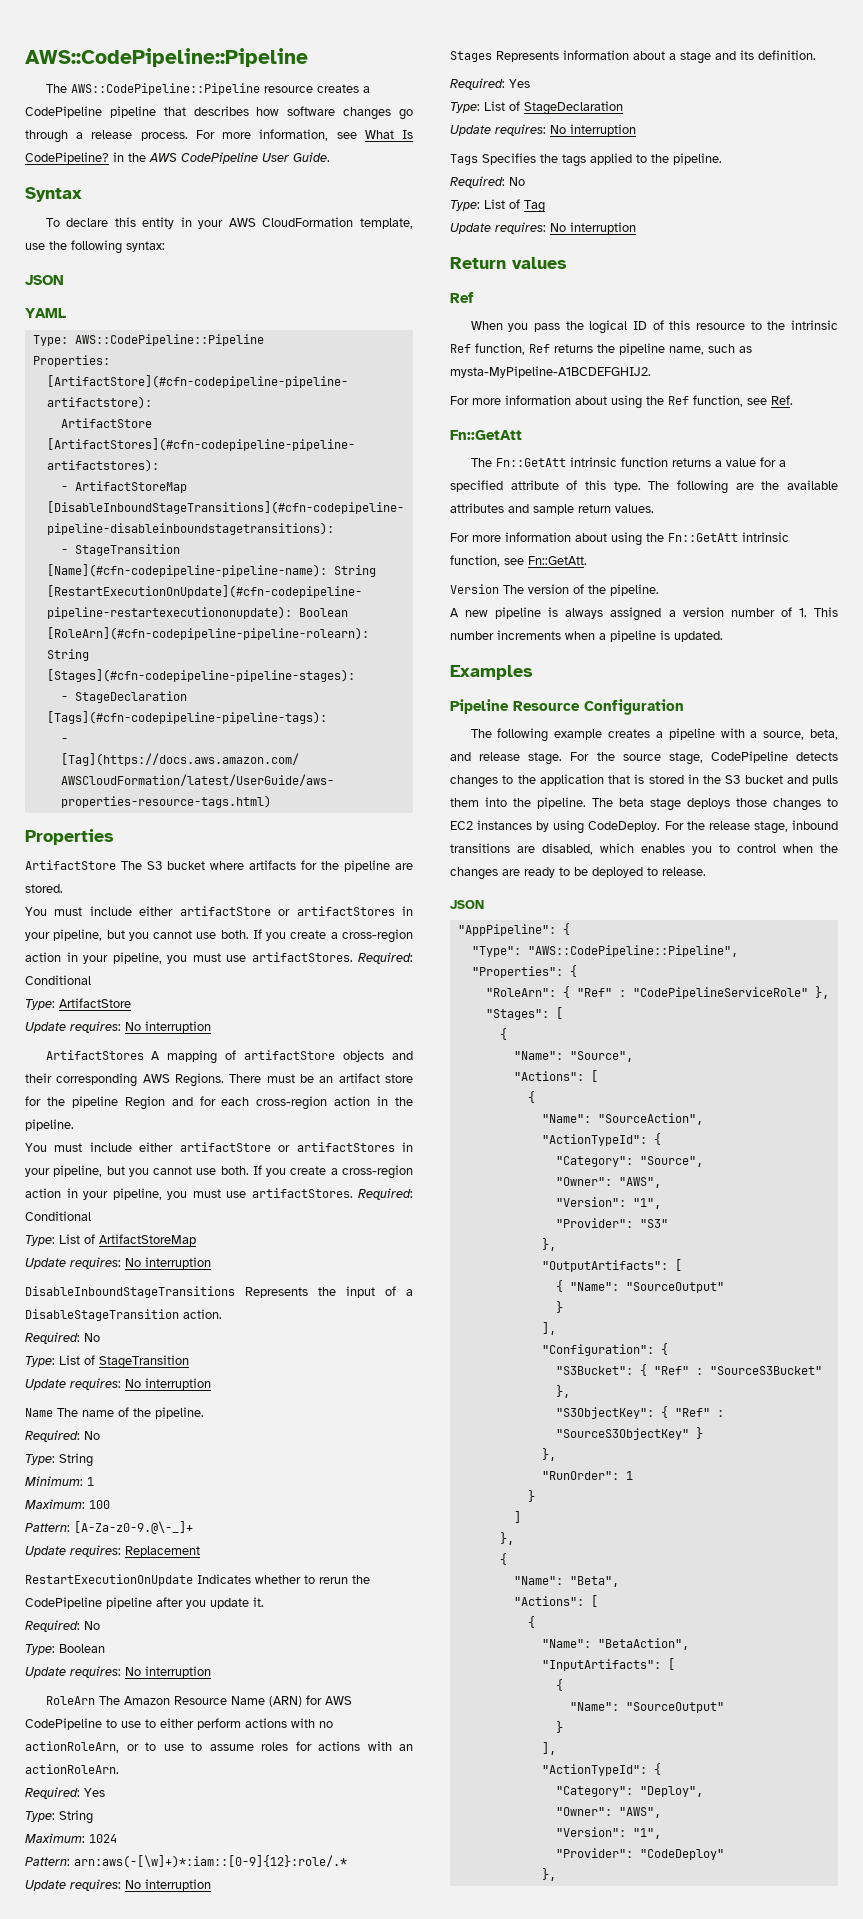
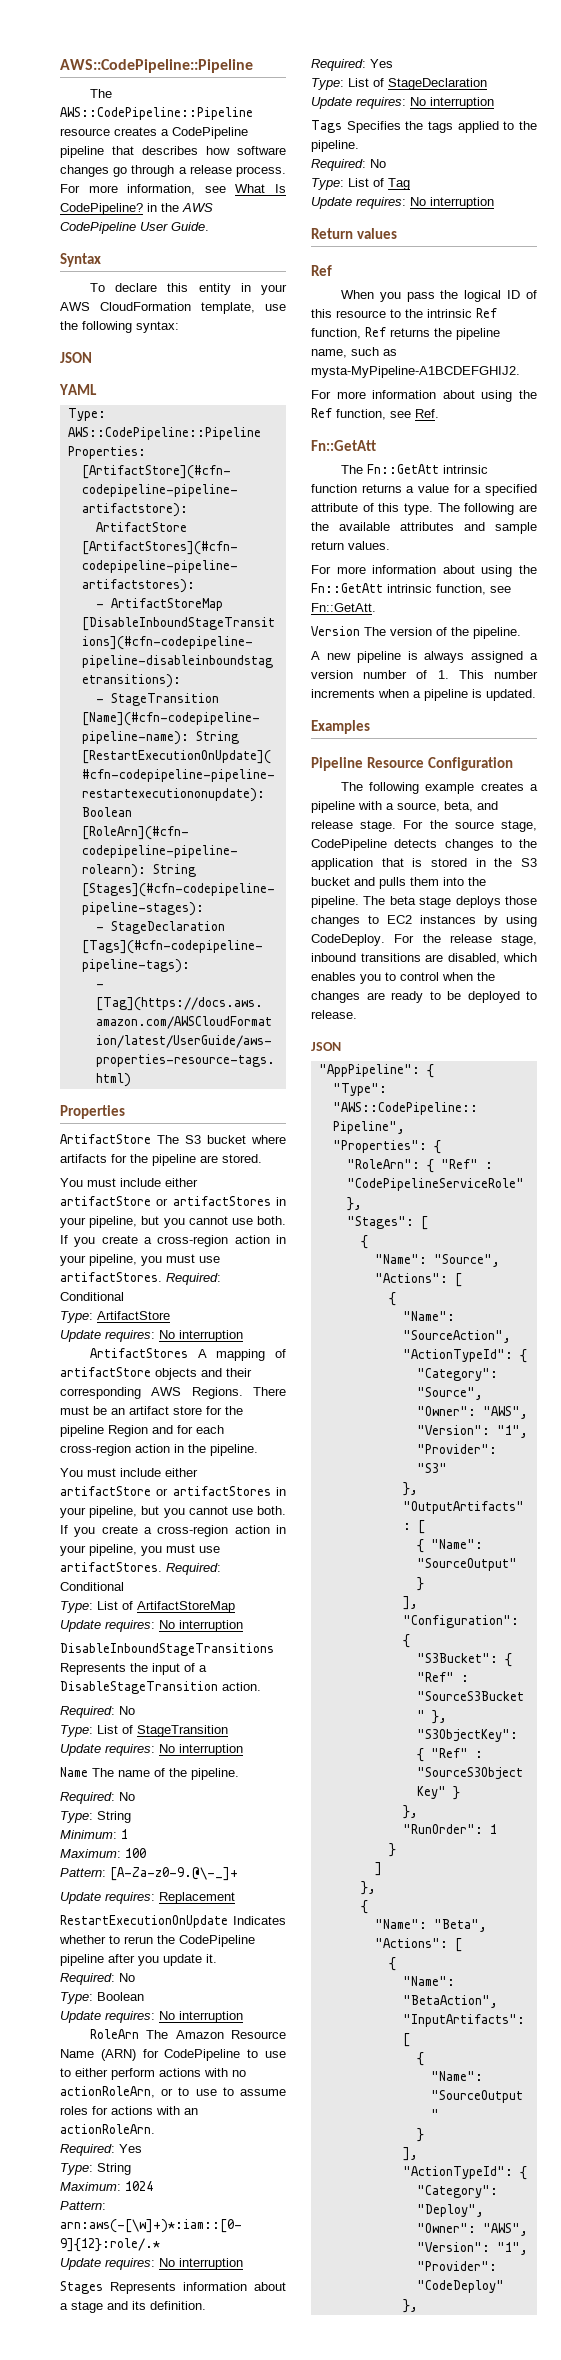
- RoleArn The Amazon Resource Name (ARN) for AWS CodePipeline to use to either perform actions with no actionRoleArn, or to use to assume roles for actions with an actionRoleArn.
+ RoleArn The Amazon Resource Name (ARN) for CodePipeline to use to either perform actions with no actionRoleArn, or to use to assume roles for actions with an actionRoleArn.

